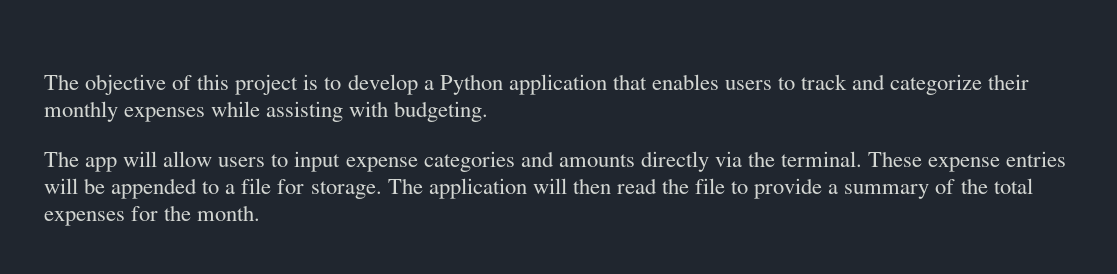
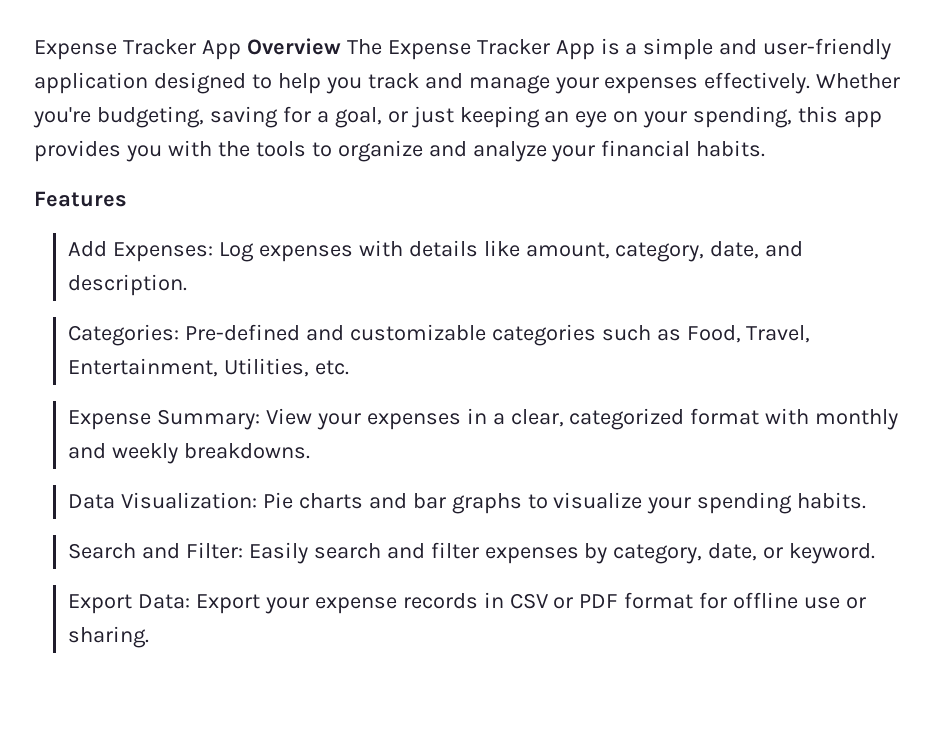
- The objective of this project is to develop a Python application that enables users to track and categorize their monthly expenses while assisting with budgeting.
- The app will allow users to input expense categories and amounts directly via the terminal. These expense entries will be appended to a file for storage. The application will then read the file to provide a summary of the total expenses for the month.
+ Expense Tracker App Overview The Expense Tracker App is a simple and user-friendly application designed to help you track and manage your expenses effectively. Whether you're budgeting, saving for a goal, or just keeping an eye on your spending, this app provides you with the tools to organize and analyze your financial habits.
+ Features
+ Add Expenses: Log expenses with details like amount, category, date, and description.
+ Categories: Pre-defined and customizable categories such as Food, Travel, Entertainment, Utilities, etc.
+ Expense Summary: View your expenses in a clear, categorized format with monthly and weekly breakdowns.
+ Data Visualization: Pie charts and bar graphs to visualize your spending habits.
+ Search and Filter: Easily search and filter expenses by category, date, or keyword.
+ Export Data: Export your expense records in CSV or PDF format for offline use or sharing.

